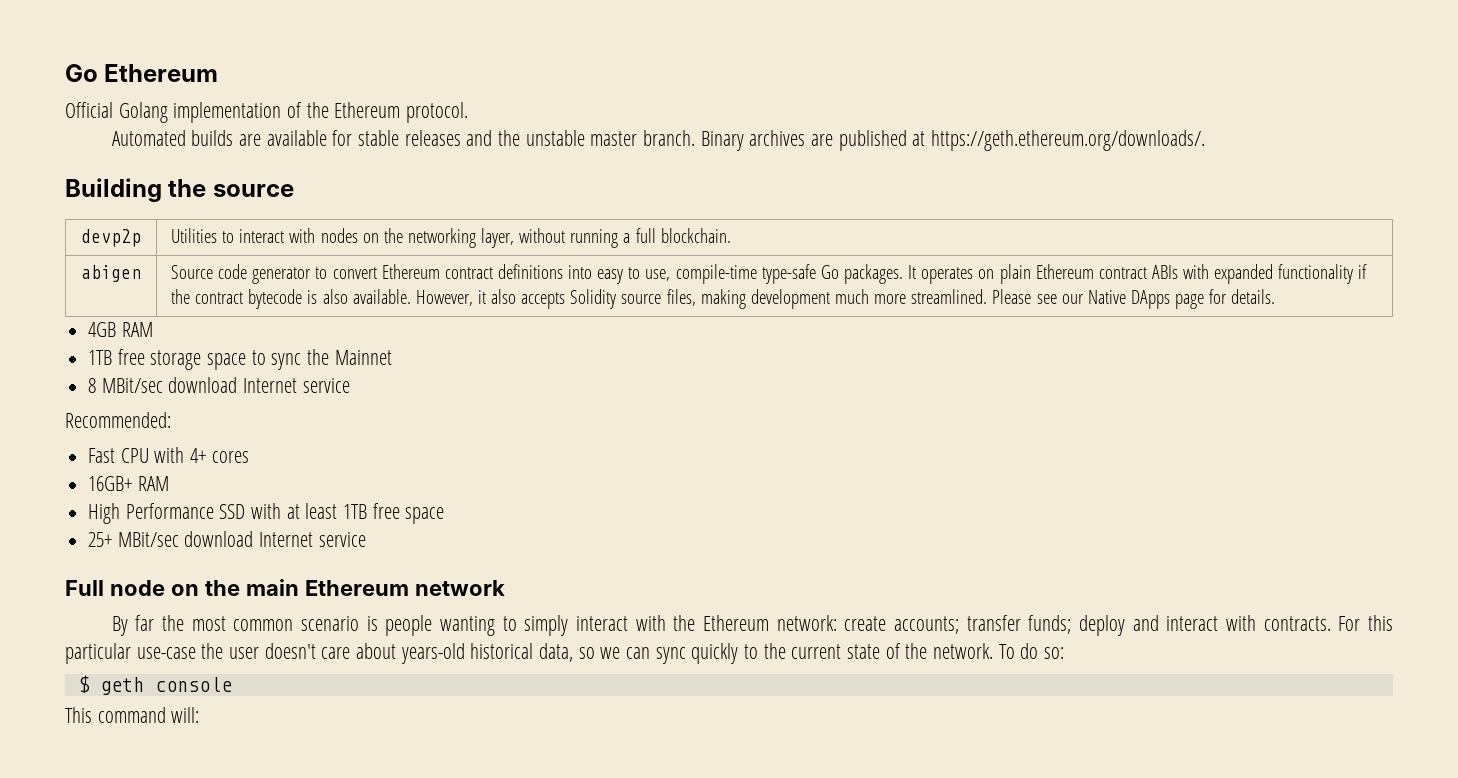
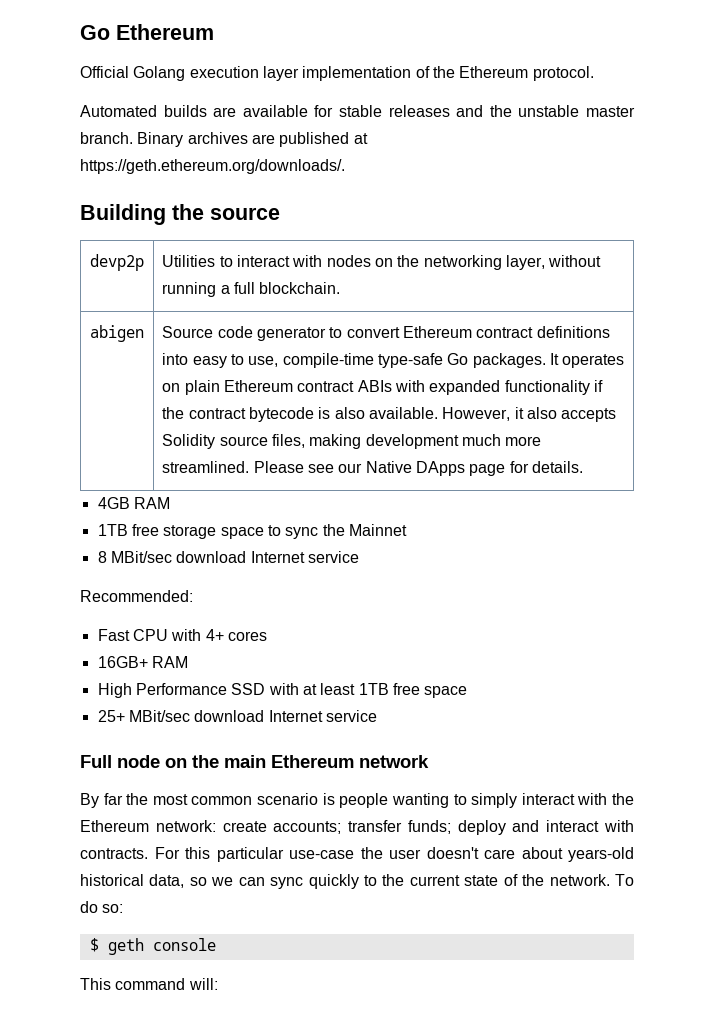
- Official Golang implementation of the Ethereum protocol.
+ Official Golang execution layer implementation of the Ethereum protocol.

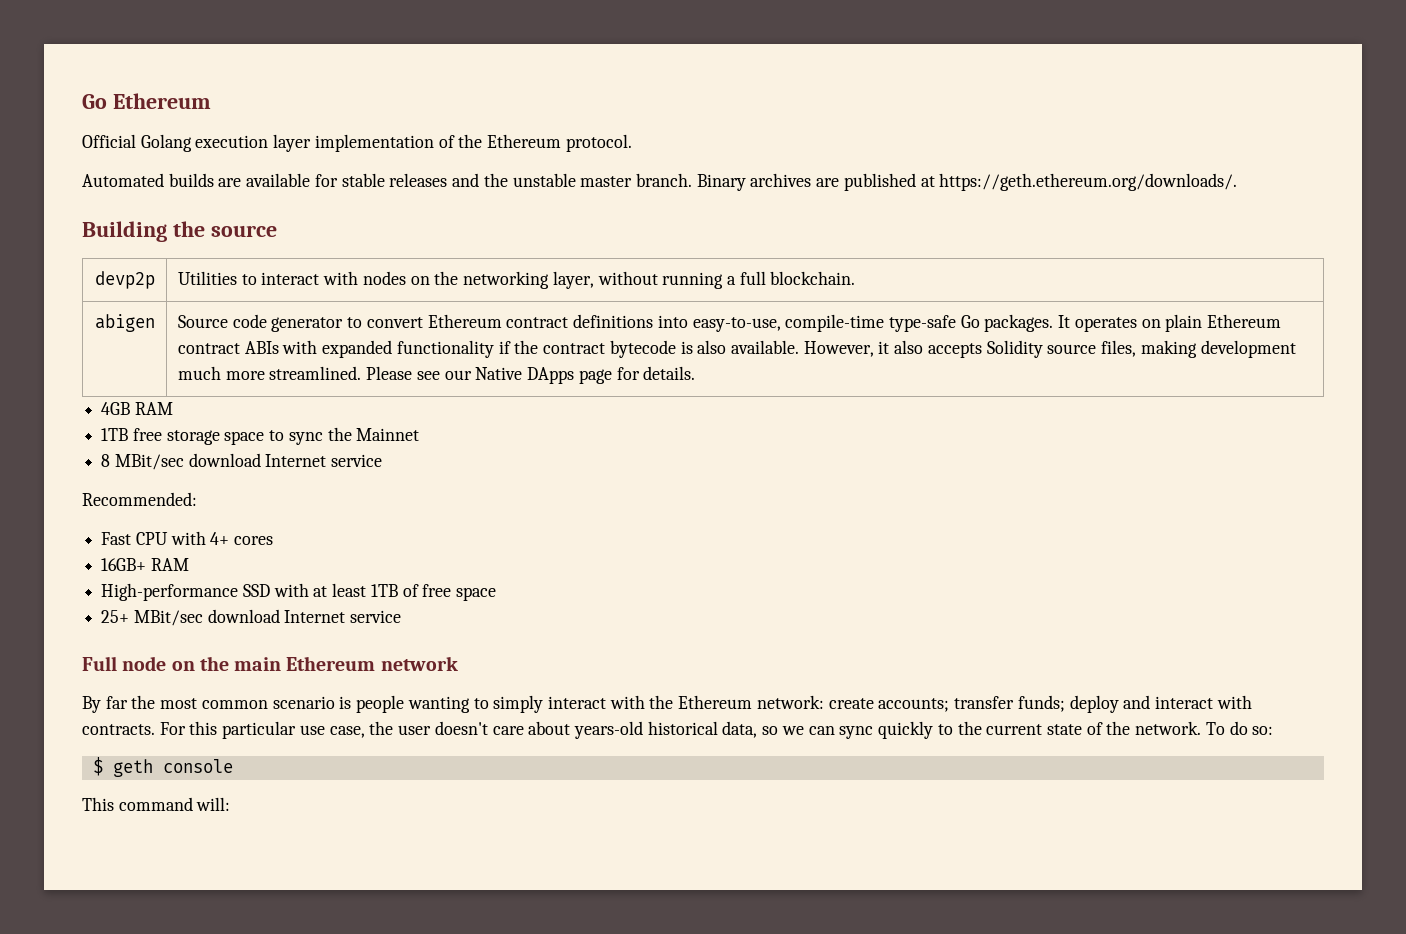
- Source code generator to convert Ethereum contract definitions into easy to use, compile-time type-safe Go packages.
+ Source code generator to convert Ethereum contract definitions into easy-to-use, compile-time type-safe Go packages.
- High Performance SSD with at least 1TB free space
+ High-performance SSD with at least 1TB of free space
- For this particular use-case the user doesn't care about years-old historical data, so we can sync quickly to the current state of the network.
+ For this particular use case, the user doesn't care about years-old historical data, so we can sync quickly to the current state of the network.

